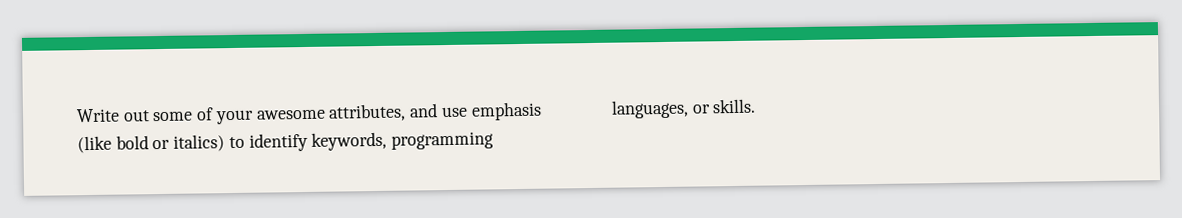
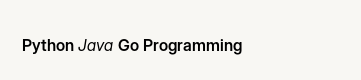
- Write out some of your awesome attributes, and use emphasis (like bold or italics) to identify keywords, programming languages, or skills.
+ Python Java Go Programming

